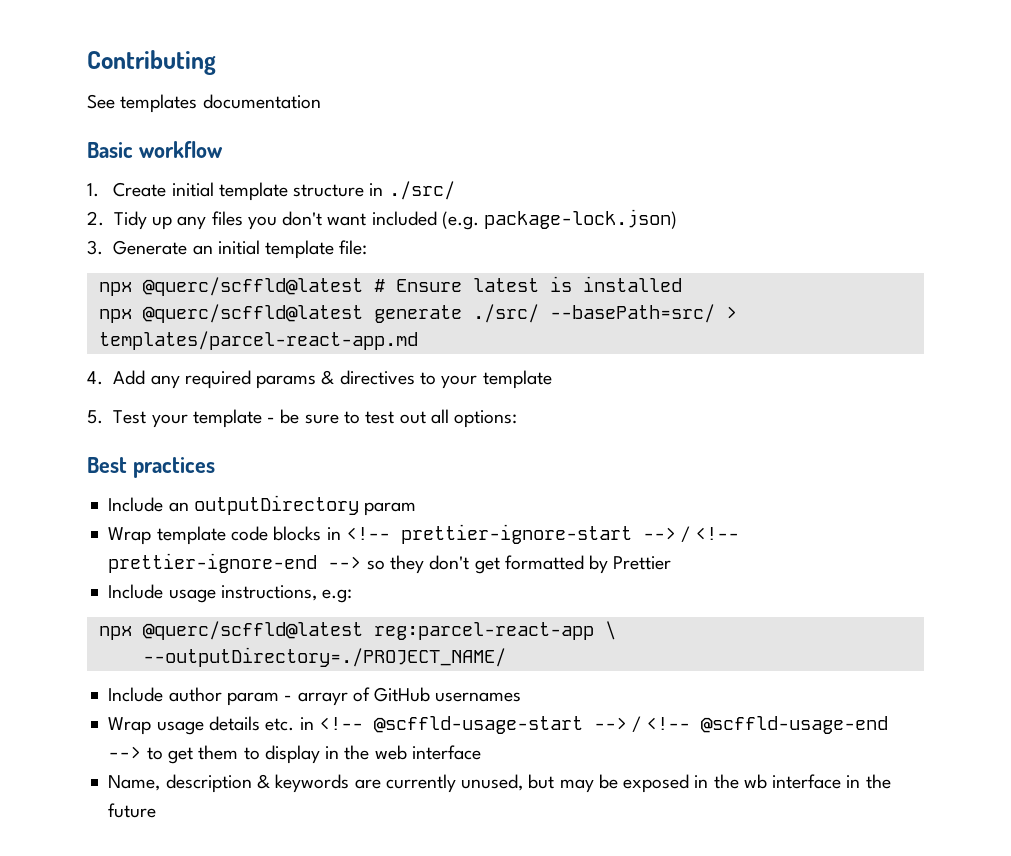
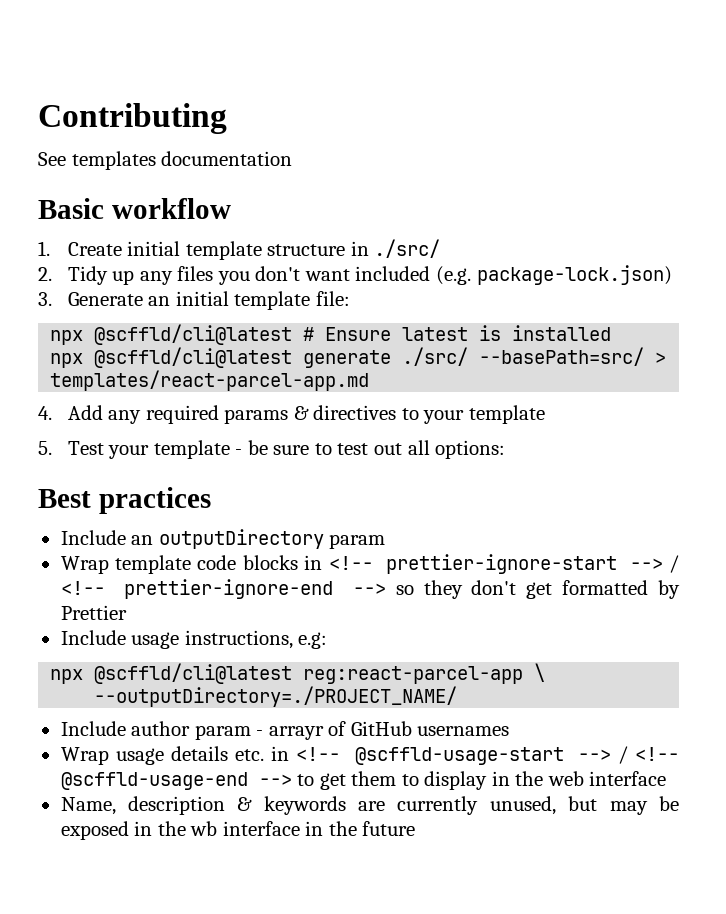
- npx @querc/scffld@latest # Ensure latest is installed
+ npx @scffld/cli@latest # Ensure latest is installed
- npx @querc/scffld@latest generate ./src/ --basePath=src/ > templates/parcel-react-app.md
+ npx @scffld/cli@latest generate ./src/ --basePath=src/ > templates/react-parcel-app.md
- npx @querc/scffld@latest reg:parcel-react-app \
+ npx @scffld/cli@latest reg:react-parcel-app \

